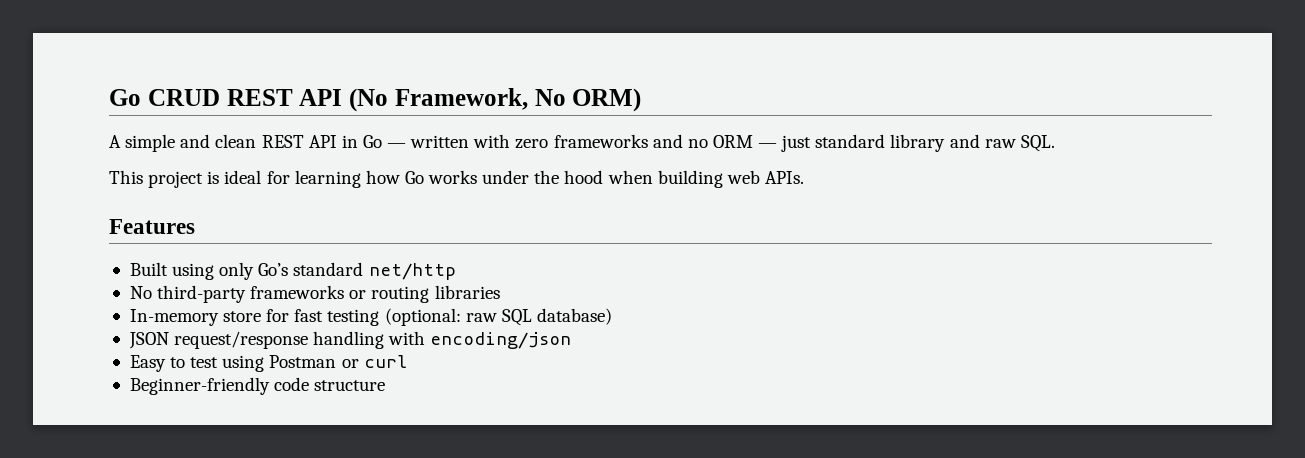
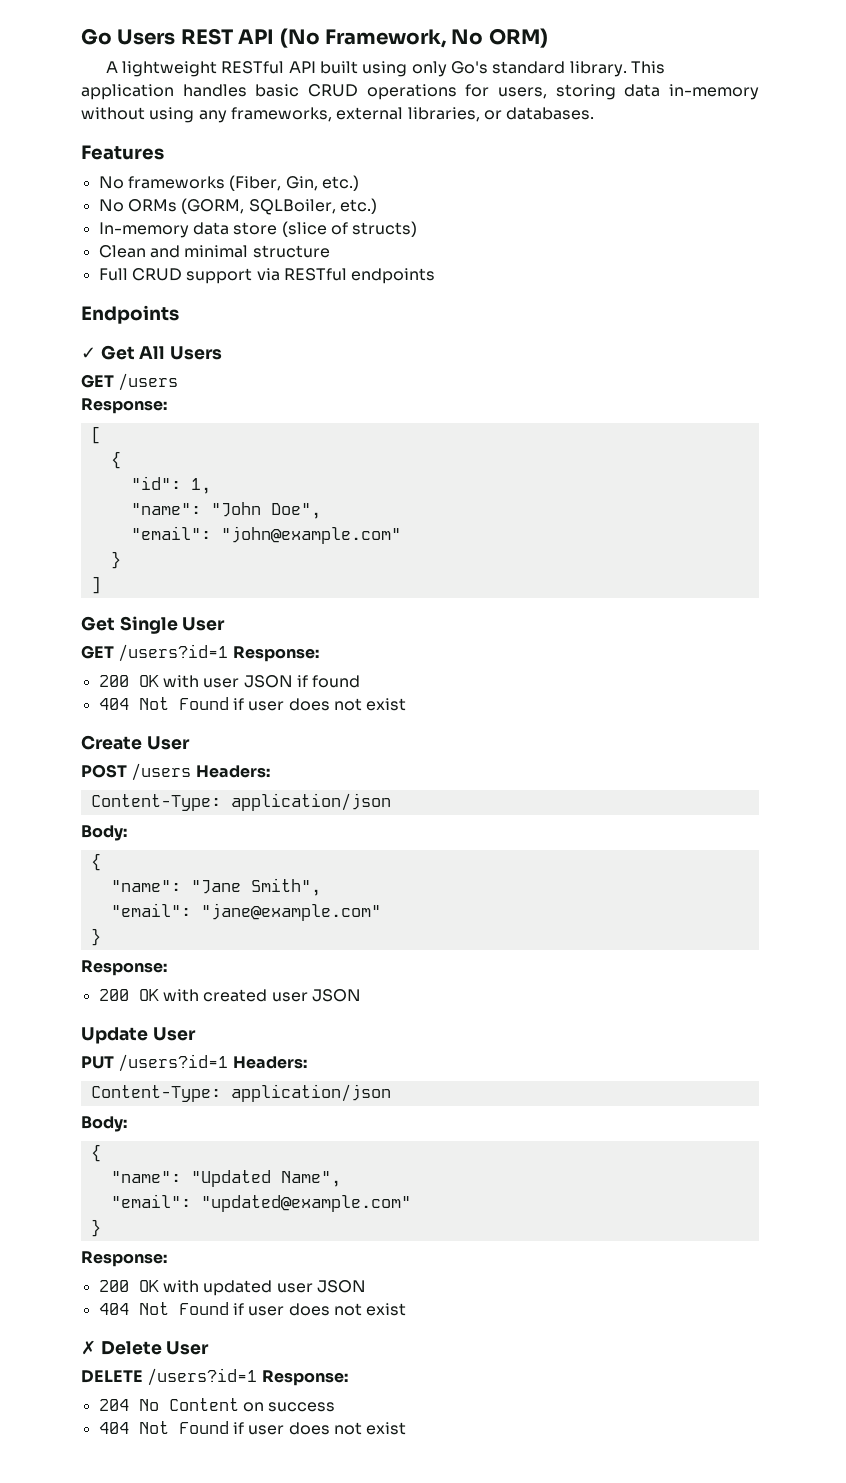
- Go CRUD REST API (No Framework, No ORM)
+ Go Users REST API (No Framework, No ORM)
- A simple and clean REST API in Go — written with zero frameworks and no ORM — just standard library and raw SQL.
- This project is ideal for learning how Go works under the hood when building web APIs.
+ A lightweight RESTful API built using only Go's standard library. This application handles basic CRUD operations for users, storing data in-memory without using any frameworks, external libraries, or databases.
  Features
- Built using only Go’s standard net/http
- No third-party frameworks or routing libraries
- In-memory store for fast testing (optional: raw SQL database)
- JSON request/response handling with encoding/json
- Easy to test using Postman or curl
- Beginner-friendly code structure
+ No frameworks (Fiber, Gin, etc.)
+ No ORMs (GORM, SQLBoiler, etc.)
+ In-memory data store (slice of structs)
+ Clean and minimal structure
+ Full CRUD support via RESTful endpoints
+ Endpoints
+ ✓ Get All Users
+ GET /users
+ Response:
+ [
+ {
+ "id": 1,
+ "name": "John Doe",
+ "email": "john@example.com"
+ }
+ ]
+ Get Single User
+ GET /users?id=1 Response:
+ 200 OK with user JSON if found
+ 404 Not Found if user does not exist
+ Create User
+ POST /users Headers:
+ Content-Type: application/json
+ Body:
+ {
+ "name": "Jane Smith",
+ "email": "jane@example.com"
+ }
+ Response:
+ 200 OK with created user JSON
+ Update User
+ PUT /users?id=1 Headers:
+ Content-Type: application/json
+ Body:
+ {
+ "name": "Updated Name",
+ "email": "updated@example.com"
+ }
+ Response:
+ 200 OK with updated user JSON
+ 404 Not Found if user does not exist
+ ✗ Delete User
+ DELETE /users?id=1 Response:
+ 204 No Content on success
+ 404 Not Found if user does not exist

